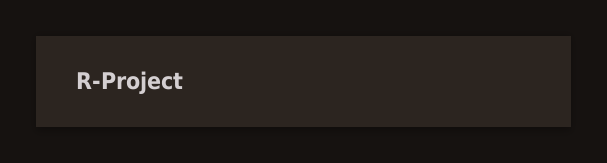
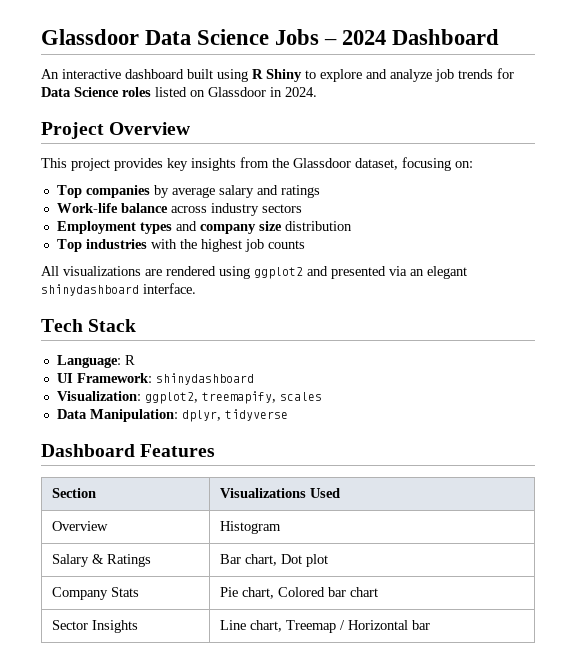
- R-Project
+ Glassdoor Data Science Jobs – 2024 Dashboard
+ An interactive dashboard built using R Shiny to explore and analyze job trends for Data Science roles listed on Glassdoor in 2024.
+ Project Overview
+ This project provides key insights from the Glassdoor dataset, focusing on:
+ Top companies by average salary and ratings
+ Work-life balance across industry sectors
+ Employment types and company size distribution
+ Top industries with the highest job counts
+ All visualizations are rendered using ggplot2 and presented via an elegant shinydashboard interface.
+ Tech Stack
+ Language: R
+ UI Framework: shinydashboard
+ Visualization: ggplot2, treemapify, scales
+ Data Manipulation: dplyr, tidyverse
+ Dashboard Features
+ Section | Visualizations Used
+ Overview | Histogram
+ Salary & Ratings | Bar chart, Dot plot
+ Company Stats | Pie chart, Colored bar chart
+ Sector Insights | Line chart, Treemap / Horizontal bar

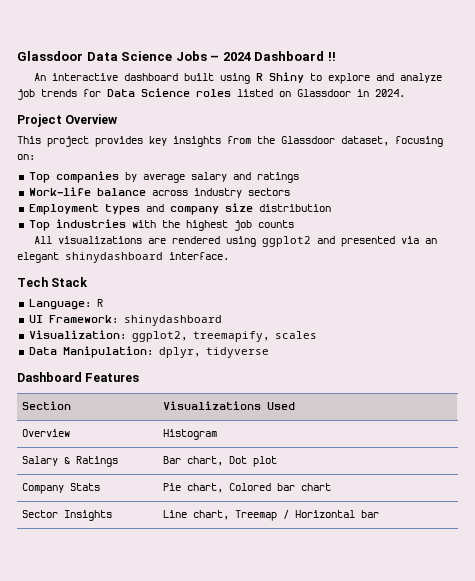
- Glassdoor Data Science Jobs – 2024 Dashboard
+ Glassdoor Data Science Jobs – 2024 Dashboard !!

